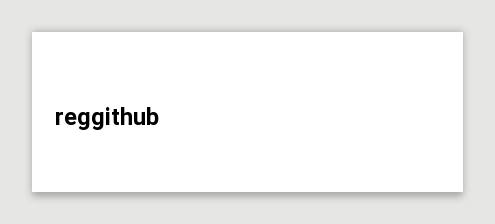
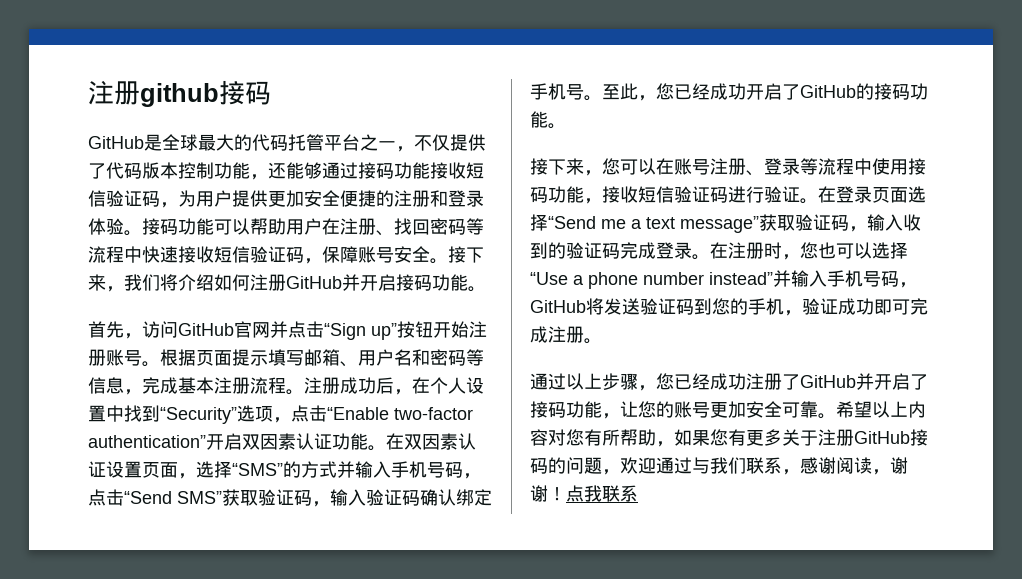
- reggithub
+ 注册github接码
+ GitHub是全球最大的代码托管平台之一，不仅提供了代码版本控制功能，还能够通过接码功能接收短信验证码，为用户提供更加安全便捷的注册和登录体验。接码功能可以帮助用户在注册、找回密码等流程中快速接收短信验证码，保障账号安全。接下来，我们将介绍如何注册GitHub并开启接码功能。
+ 首先，访问GitHub官网并点击“Sign up”按钮开始注册账号。根据页面提示填写邮箱、用户名和密码等信息，完成基本注册流程。注册成功后，在个人设置中找到“Security”选项，点击“Enable two-factor authentication”开启双因素认证功能。在双因素认证设置页面，选择“SMS”的方式并输入手机号码，点击“Send SMS”获取验证码，输入验证码确认绑定手机号。至此，您已经成功开启了GitHub的接码功能。
+ 接下来，您可以在账号注册、登录等流程中使用接码功能，接收短信验证码进行验证。在登录页面选择“Send me a text message”获取验证码，输入收到的验证码完成登录。在注册时，您也可以选择“Use a phone number instead”并输入手机号码，GitHub将发送验证码到您的手机，验证成功即可完成注册。
+ 通过以上步骤，您已经成功注册了GitHub并开启了接码功能，让您的账号更加安全可靠。希望以上内容对您有所帮助，如果您有更多关于注册GitHub接码的问题，欢迎通过与我们联系，感谢阅读，谢谢！点我联系

